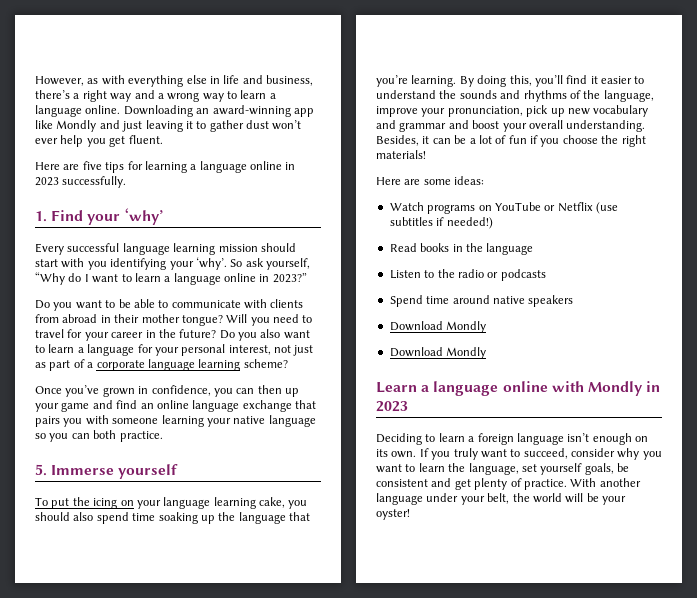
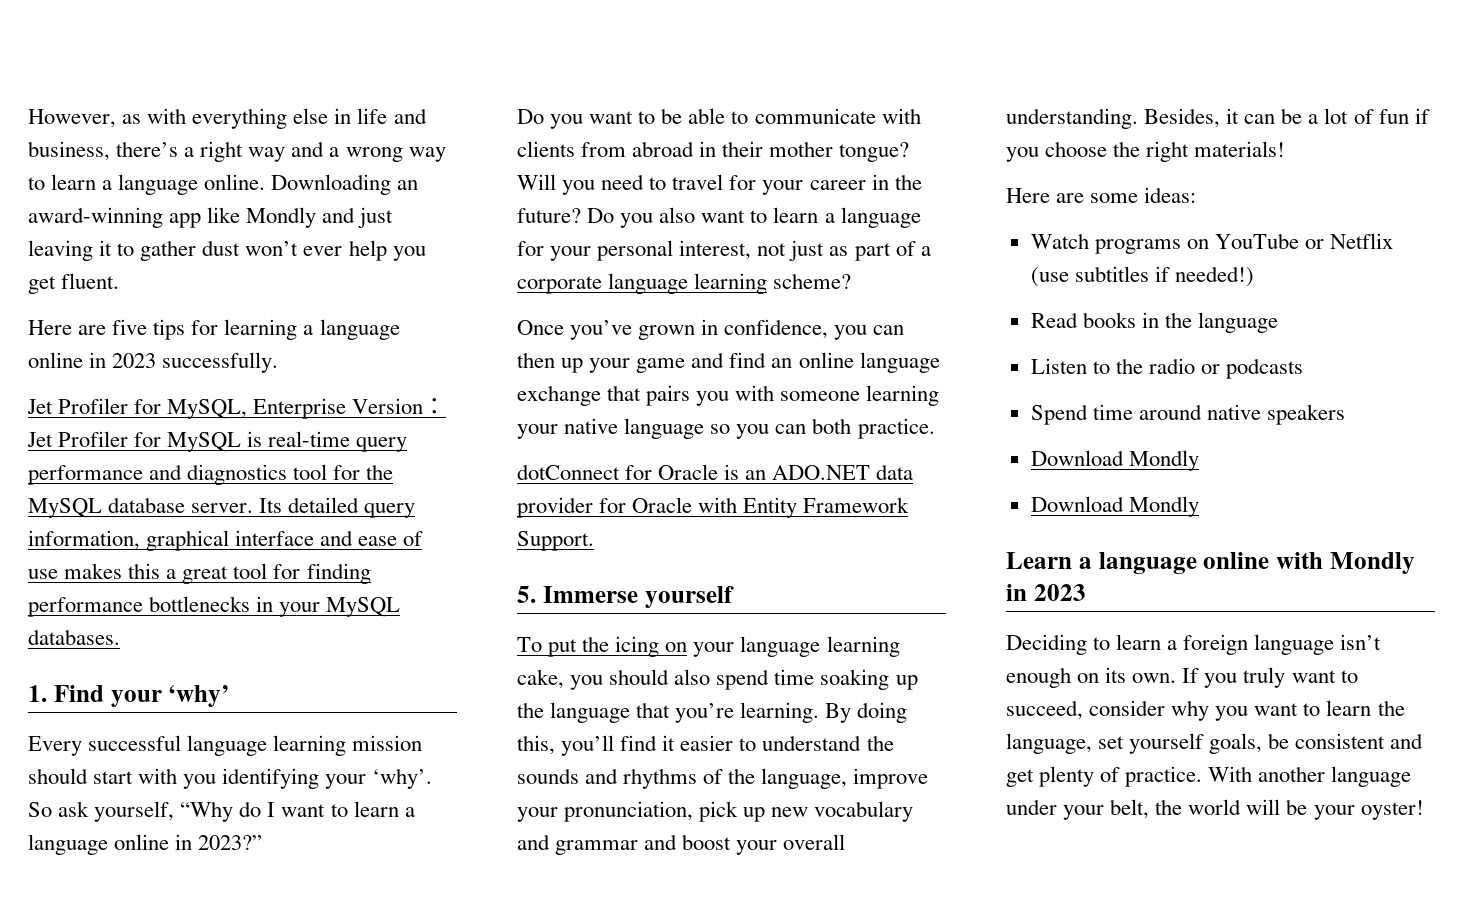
+ Jet Profiler for MySQL, Enterprise Version：Jet Profiler for MySQL is real-time query performance and diagnostics tool for the MySQL database server. Its detailed query information, graphical interface and ease of use makes this a great tool for finding performance bottlenecks in your MySQL databases.
+ dotConnect for Oracle is an ADO.NET data provider for Oracle with Entity Framework Support.

